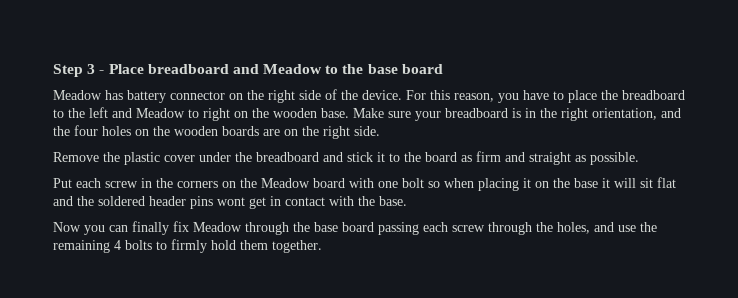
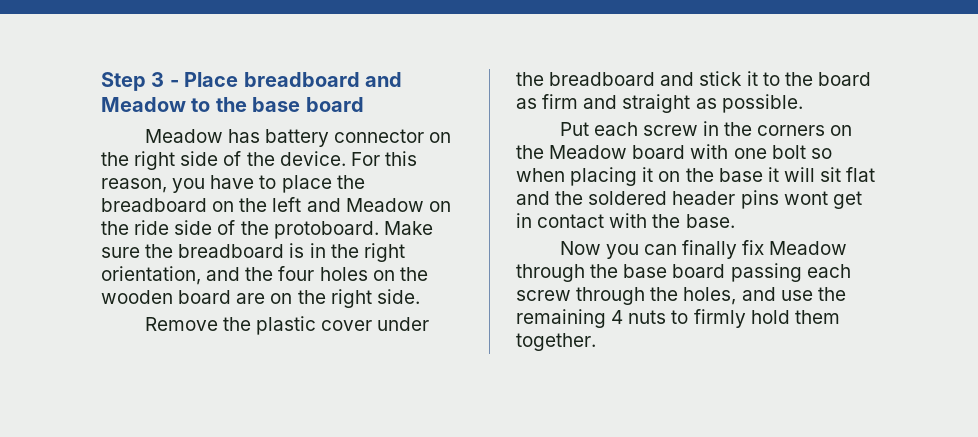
- For this reason, you have to place the breadboard to the left and Meadow to right on the wooden base.
+ For this reason, you have to place the breadboard on the left and Meadow on the ride side of the protoboard.
- Make sure your breadboard is in the right orientation, and the four holes on the wooden boards are on the right side.
+ Make sure the breadboard is in the right orientation, and the four holes on the wooden board are on the right side.
- Now you can finally fix Meadow through the base board passing each screw through the holes, and use the remaining 4 bolts to firmly hold them together.
+ Now you can finally fix Meadow through the base board passing each screw through the holes, and use the remaining 4 nuts to firmly hold them together.

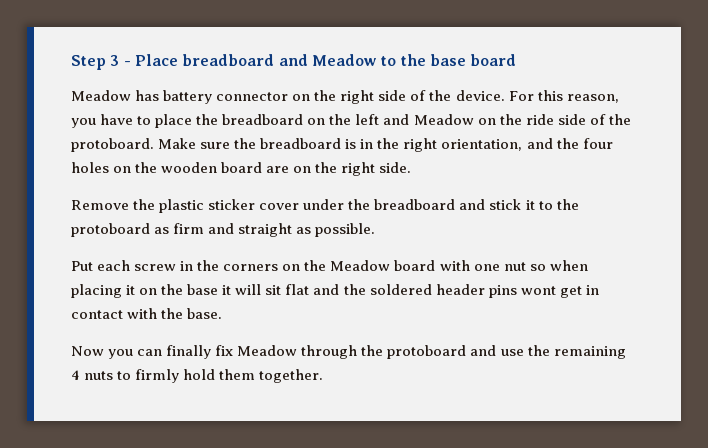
- Remove the plastic cover under the breadboard and stick it to the board as firm and straight as possible.
+ Remove the plastic sticker cover under the breadboard and stick it to the protoboard as firm and straight as possible.
- Put each screw in the corners on the Meadow board with one bolt so when placing it on the base it will sit flat and the soldered header pins wont get in contact with the base.
+ Put each screw in the corners on the Meadow board with one nut so when placing it on the base it will sit flat and the soldered header pins wont get in contact with the base.
- Now you can finally fix Meadow through the base board passing each screw through the holes, and use the remaining 4 nuts to firmly hold them together.
+ Now you can finally fix Meadow through the protoboard and use the remaining 4 nuts to firmly hold them together.

